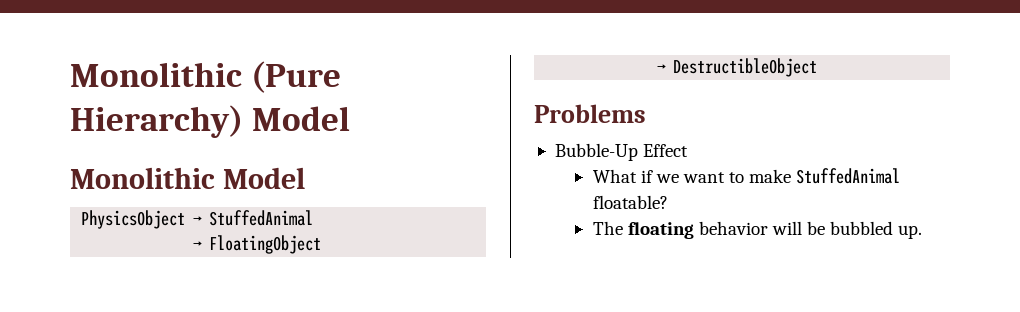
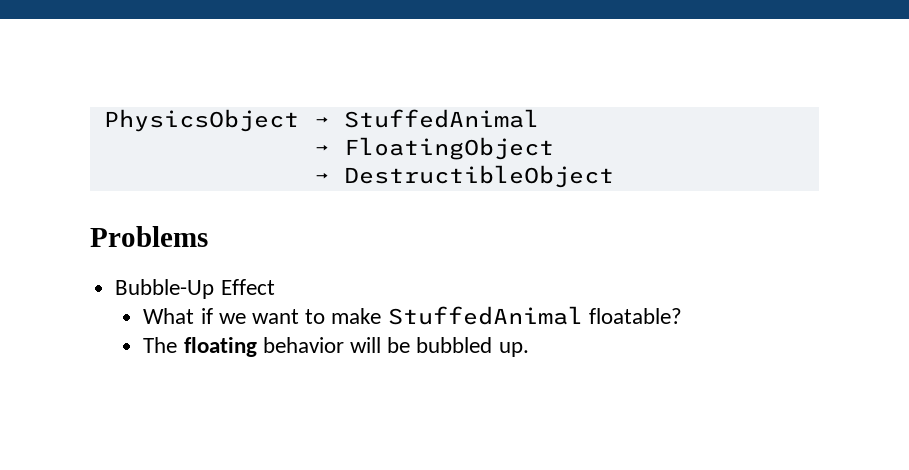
- Monolithic (Pure Hierarchy) Model
- Monolithic Model

